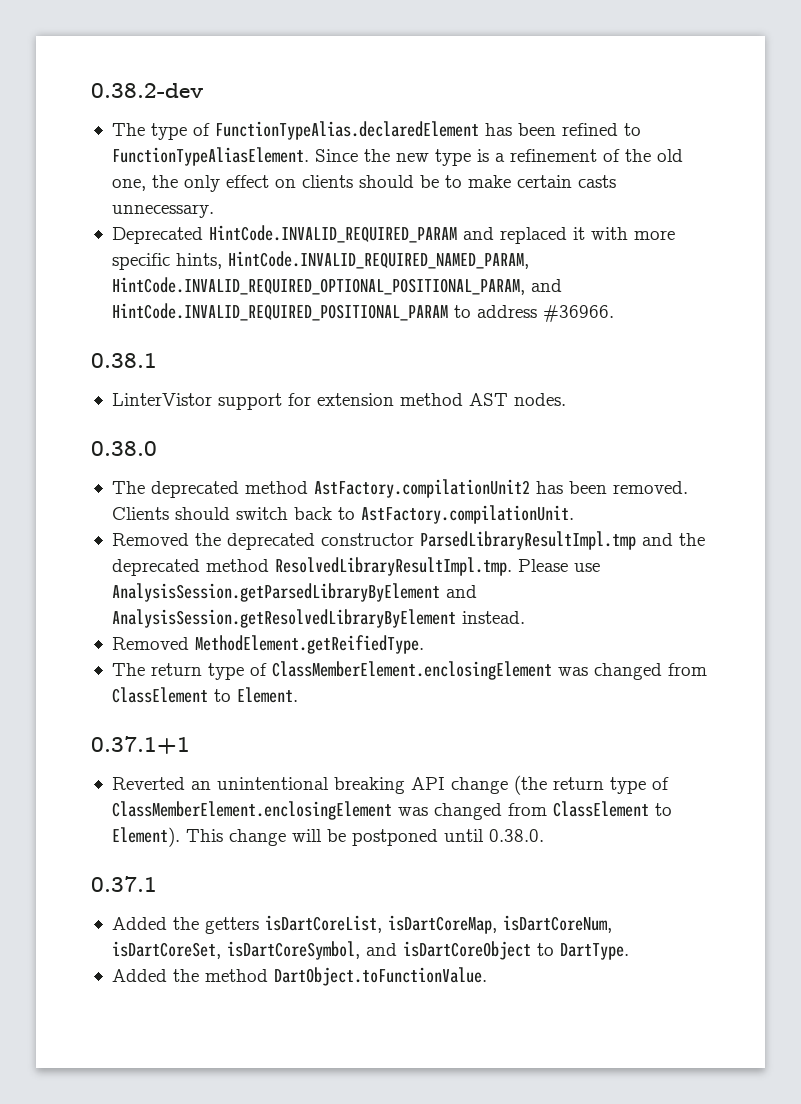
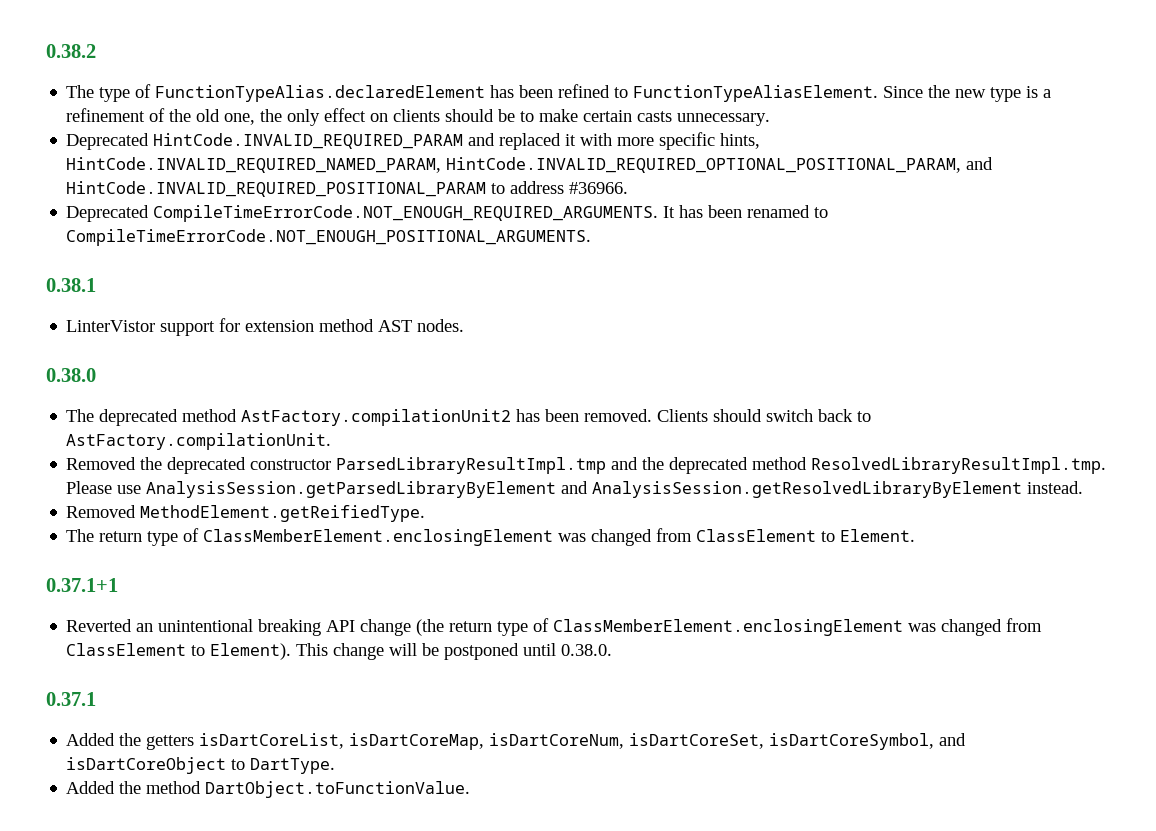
- 0.38.2-dev
+ 0.38.2
+ Deprecated CompileTimeErrorCode.NOT_ENOUGH_REQUIRED_ARGUMENTS. It has been renamed to CompileTimeErrorCode.NOT_ENOUGH_POSITIONAL_ARGUMENTS.

